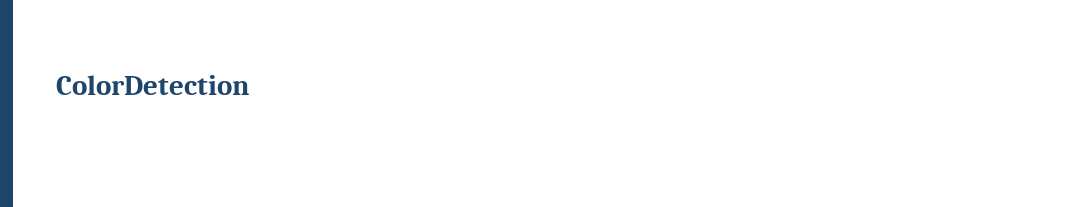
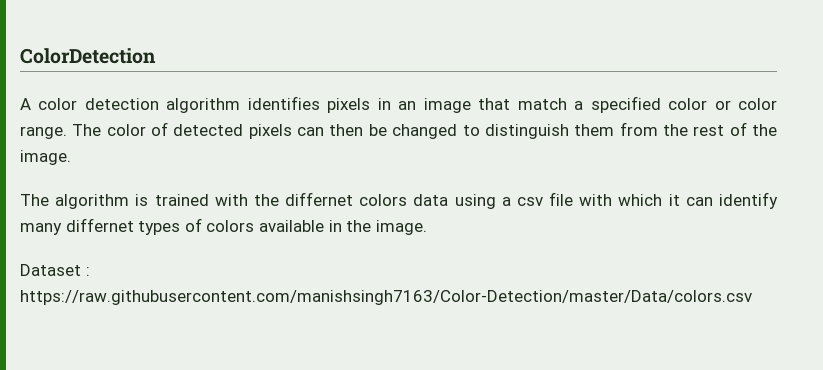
+ A color detection algorithm identifies pixels in an image that match a specified color or color range. The color of detected pixels can then be changed to distinguish them from the rest of the image.
+ The algorithm is trained with the differnet colors data using a csv file with which it can identify many differnet types of colors available in the image.
+ Dataset : https://raw.githubusercontent.com/manishsingh7163/Color-Detection/master/Data/colors.csv

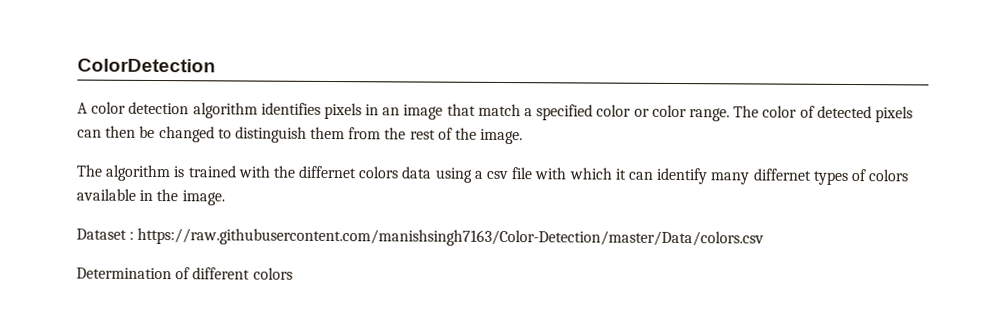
+ Determination of different colors

